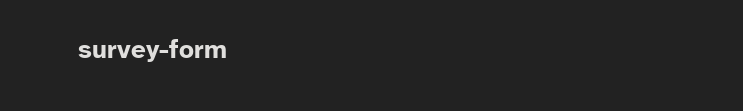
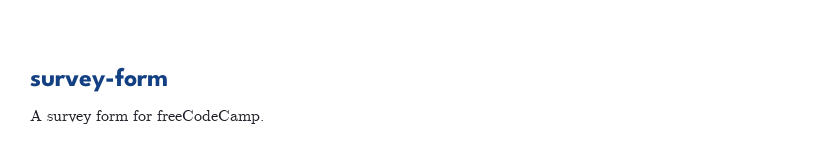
+ A survey form for freeCodeCamp.

